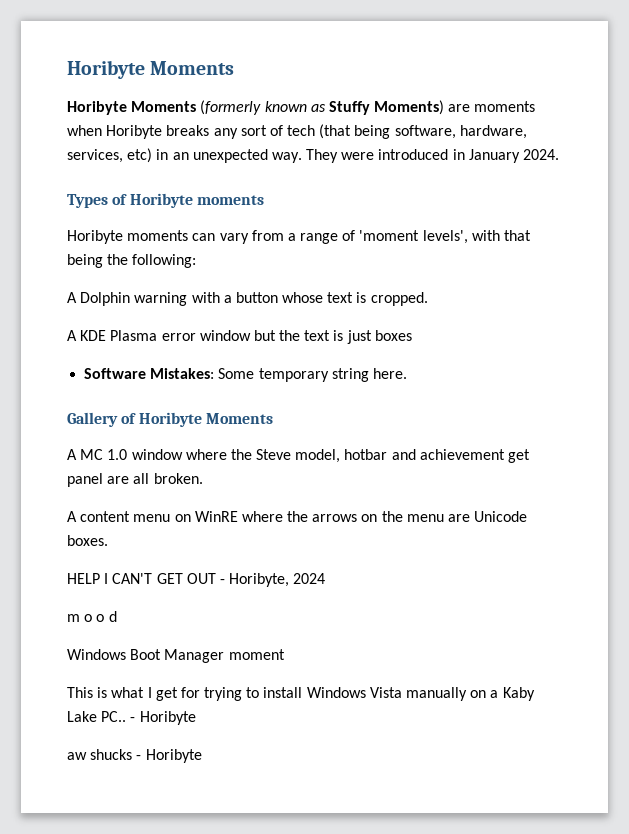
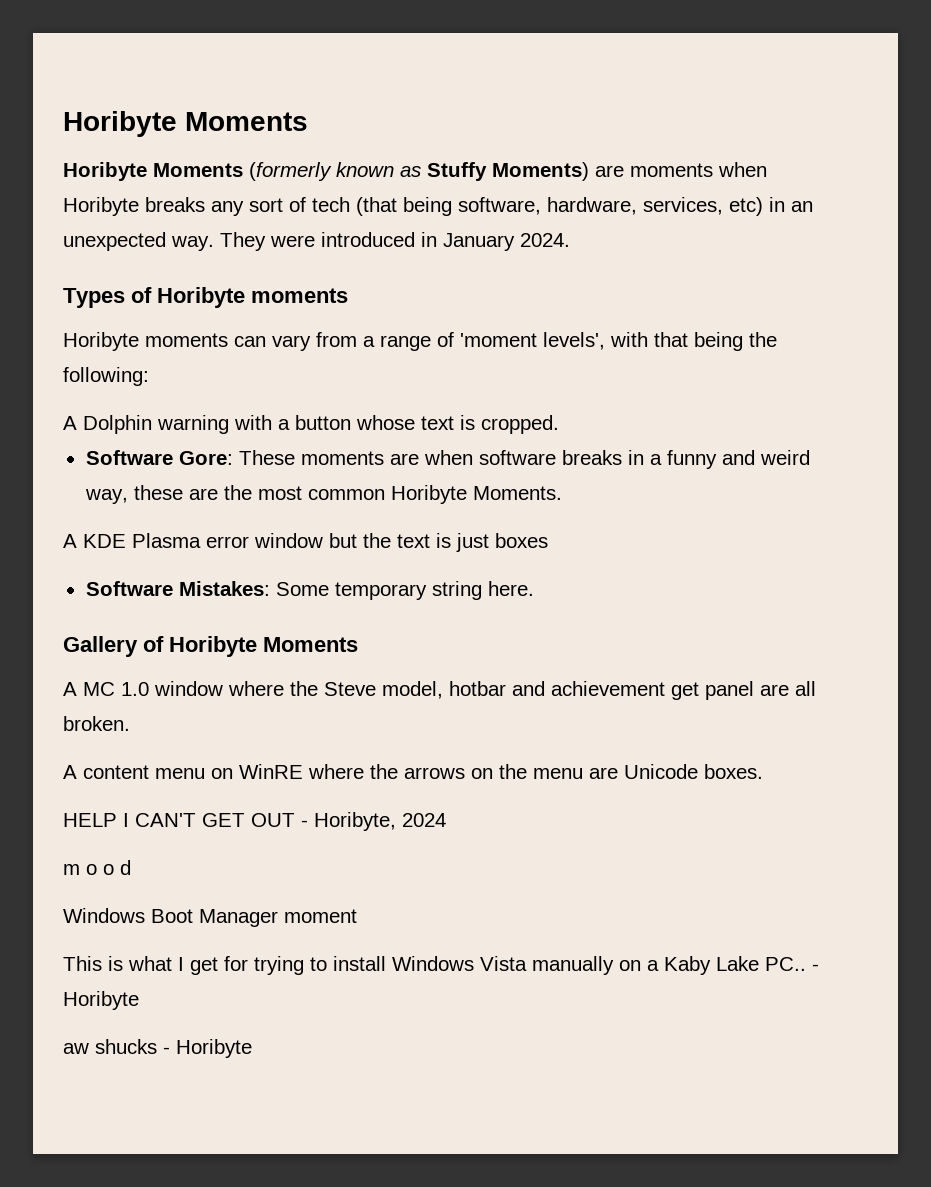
+ Software Gore: These moments are when software breaks in a funny and weird way, these are the most common Horibyte Moments.

